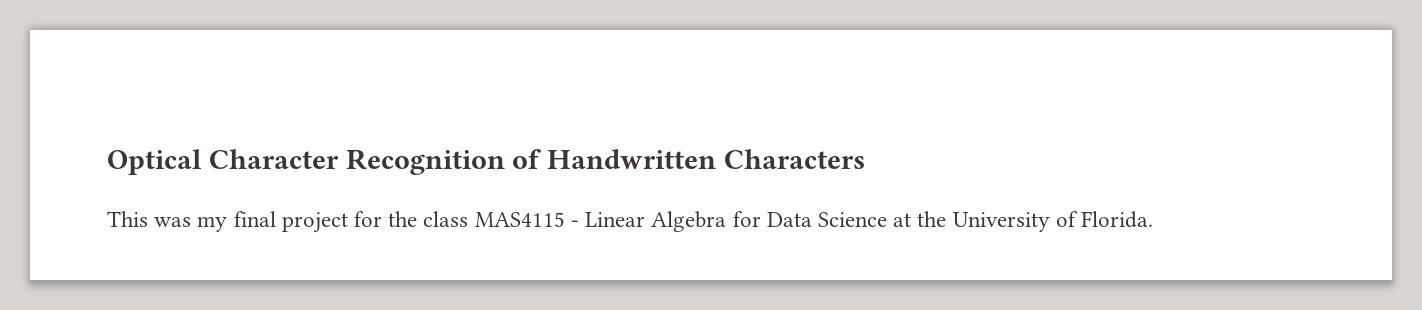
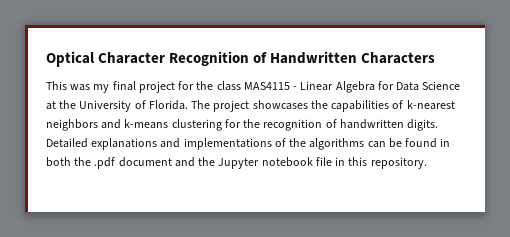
+ The project showcases the capabilities of k-nearest neighbors and k-means clustering for the recognition of handwritten digits. Detailed explanations and implementations of the algorithms can be found in both the .pdf document and the Jupyter notebook file in this repository.

